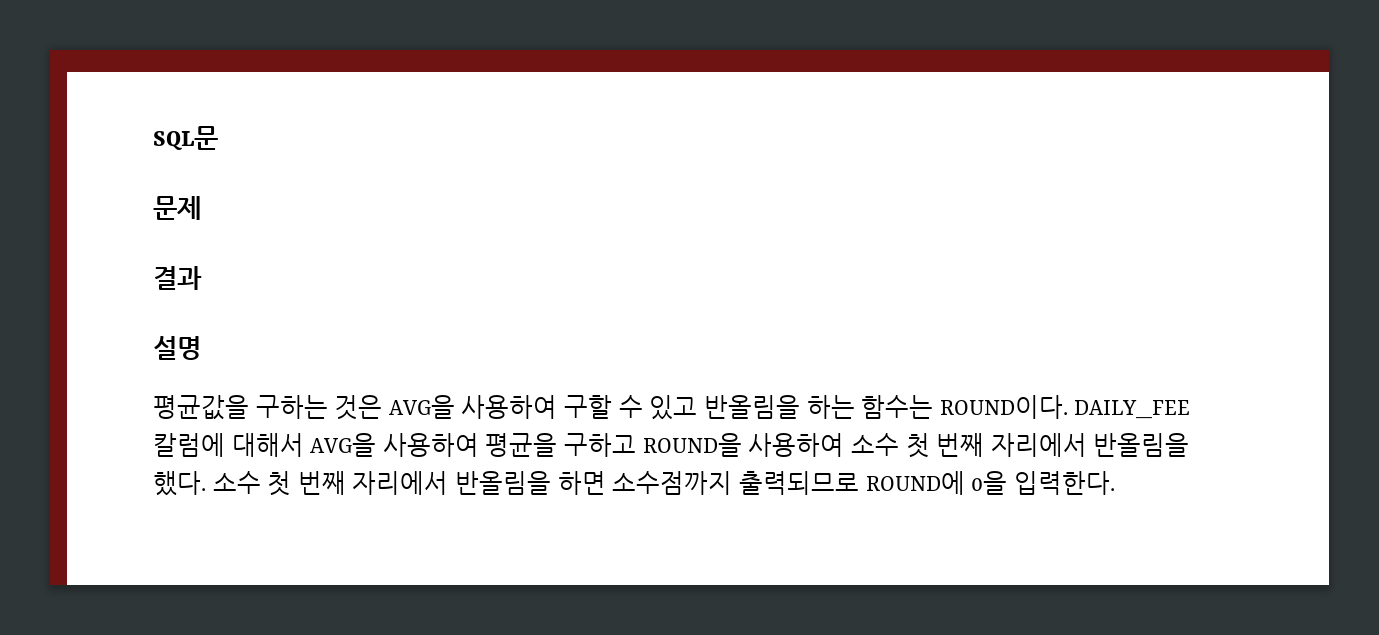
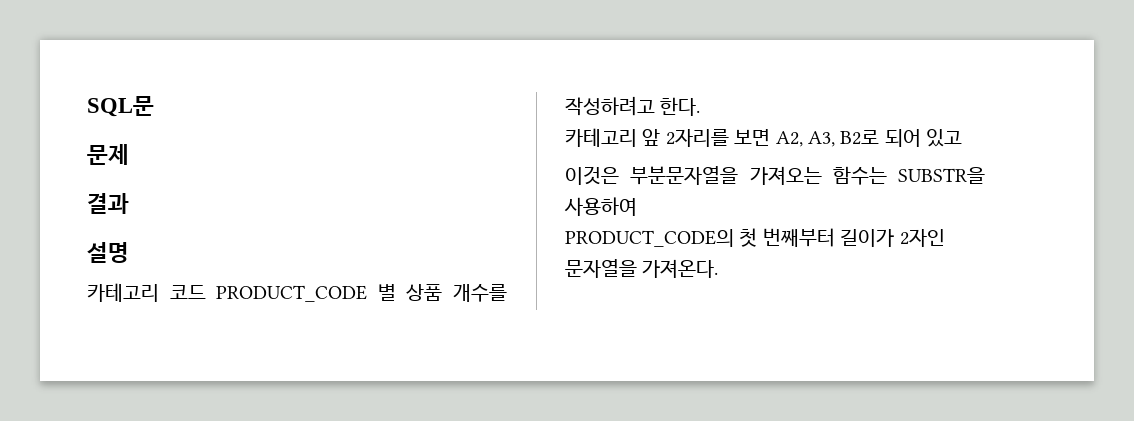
- 평균값을 구하는 것은 AVG을 사용하여 구할 수 있고 반올림을 하는 함수는 ROUND이다. DAILY_FEE 칼럼에 대해서 AVG을 사용하여 평균을 구하고 ROUND을 사용하여 소수 첫 번째 자리에서 반올림을 했다. 소수 첫 번째 자리에서 반올림을 하면 소수점까지 출력되므로 ROUND에 0을 입력한다.
+ 카테고리 코드 PRODUCT_CODE 별 상품 개수를 작성하려고 한다.
+ 카테고리 앞 2자리를 보면 A2, A3, B2로 되어 있고
+ 이것은 부분문자열을 가져오는 함수는 SUBSTR을 사용하여
+ PRODUCT_CODE의 첫 번째부터 길이가 2자인 문자열을 가져온다.

